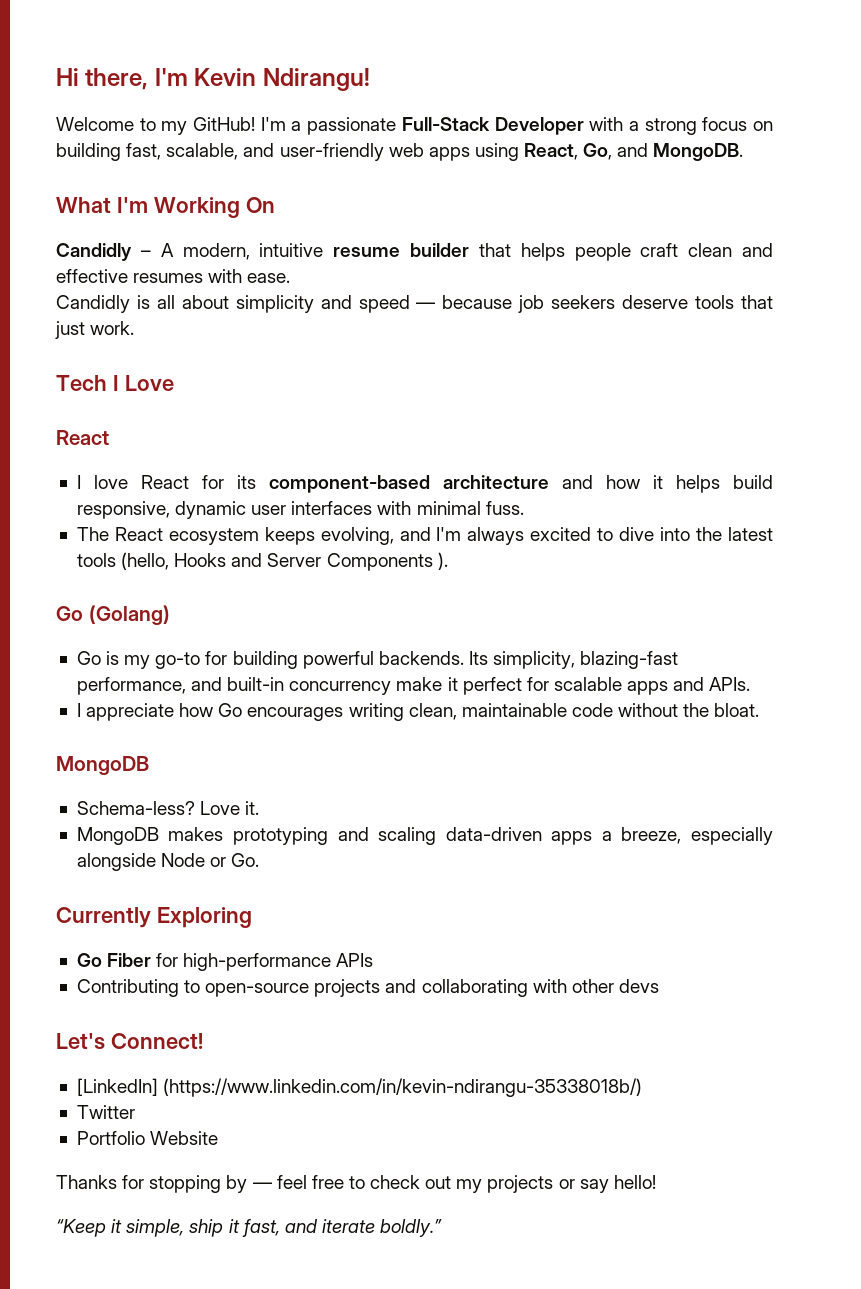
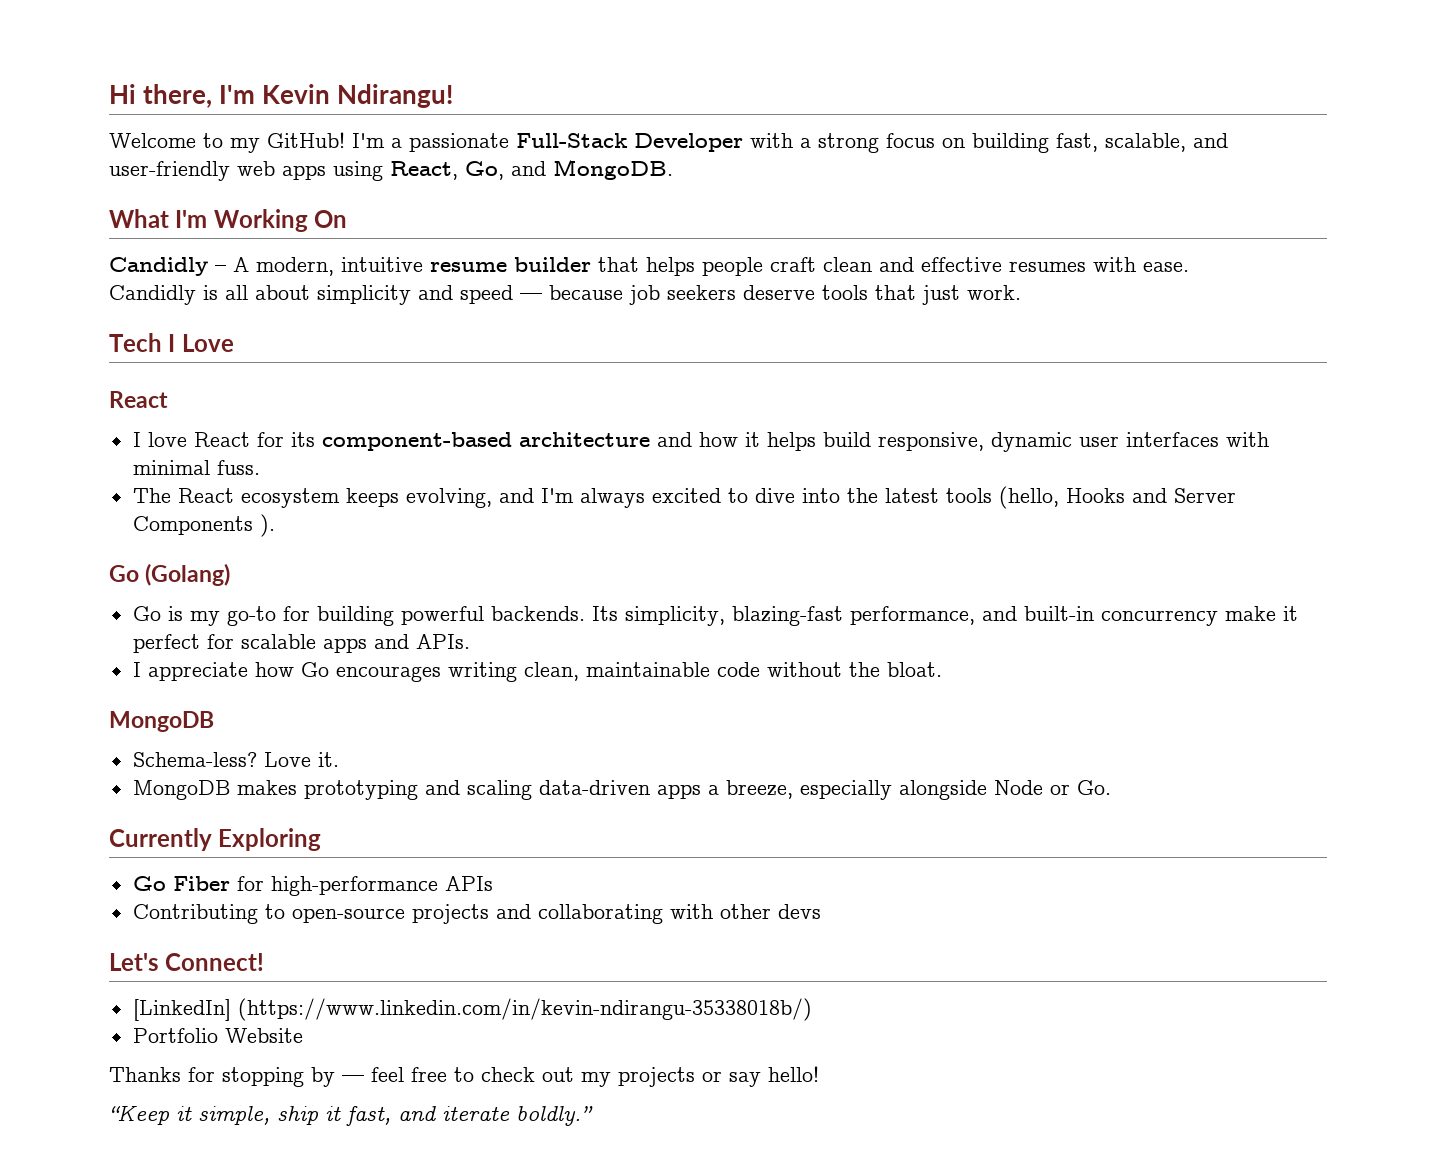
- Twitter

